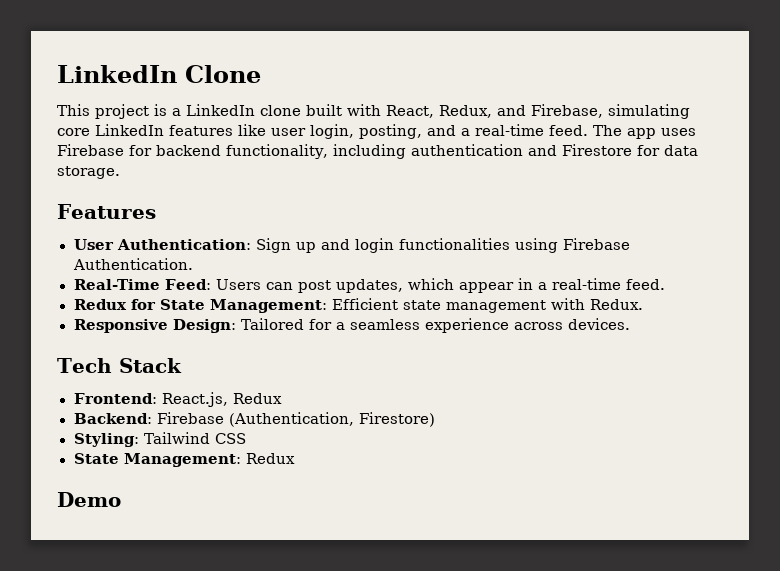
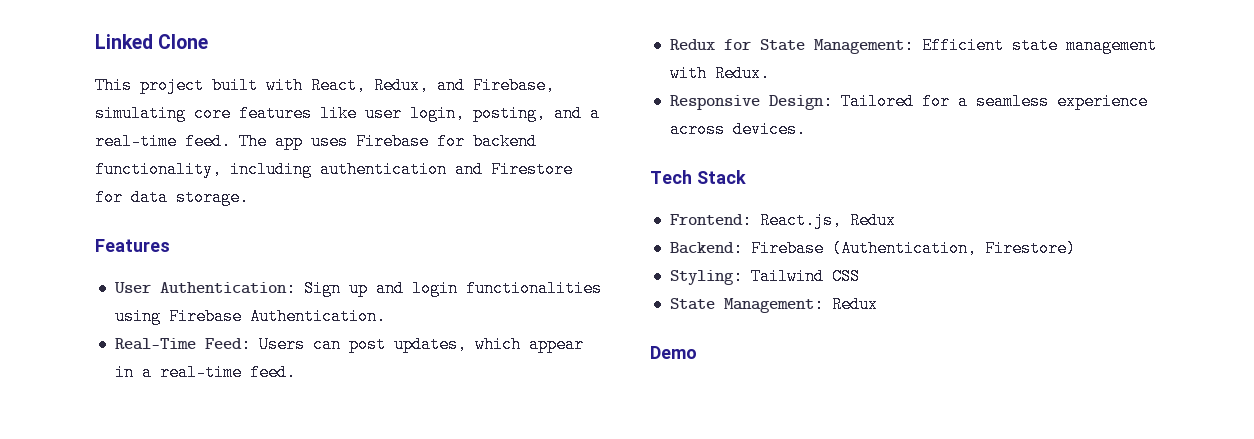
- LinkedIn Clone
+ Linked Clone
- This project is a LinkedIn clone built with React, Redux, and Firebase, simulating core LinkedIn features like user login, posting, and a real-time feed.
+ This project built with React, Redux, and Firebase, simulating core features like user login, posting, and a real-time feed.

